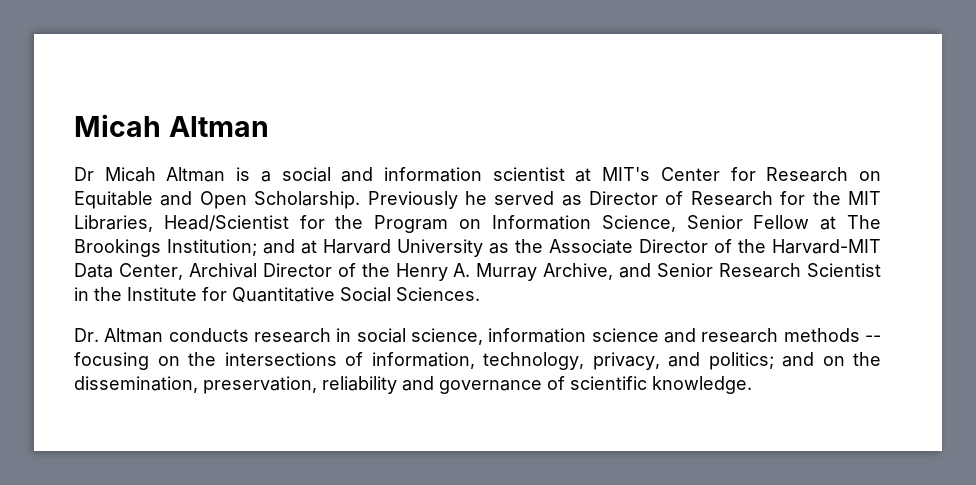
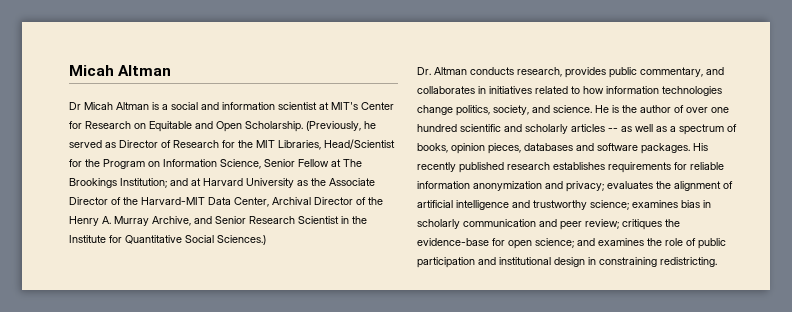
- Previously he served as Director of Research for the MIT Libraries, Head/Scientist for the Program on Information Science, Senior Fellow at The Brookings Institution; and at Harvard University as the Associate Director of the Harvard-MIT Data Center, Archival Director of the Henry A. Murray Archive, and Senior Research Scientist in the Institute for Quantitative Social Sciences.
+ (Previously, he served as Director of Research for the MIT Libraries, Head/Scientist for the Program on Information Science, Senior Fellow at The Brookings Institution; and at Harvard University as the Associate Director of the Harvard-MIT Data Center, Archival Director of the Henry A. Murray Archive, and Senior Research Scientist in the Institute for Quantitative Social Sciences.)
- Dr. Altman conducts research in social science, information science and research methods -- focusing on the intersections of information, technology, privacy, and politics; and on the dissemination, preservation, reliability and governance of scientific knowledge.
+ Dr. Altman conducts research, provides public commentary, and collaborates in initiatives related to how information technologies change politics, society, and science. He is the author of over one hundred scientific and scholarly articles -- as well as a spectrum of books, opinion pieces, databases and software packages. His recently published research establishes requirements for reliable information anonymization and privacy; evaluates the alignment of artificial intelligence and trustworthy science; examines bias in scholarly communication and peer review; critiques the evidence-base for open science; and examines the role of public participation and institutional design in constraining redistricting.

